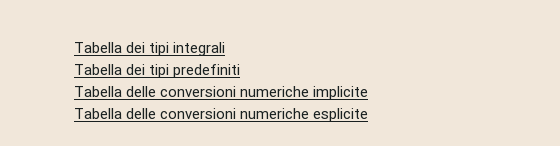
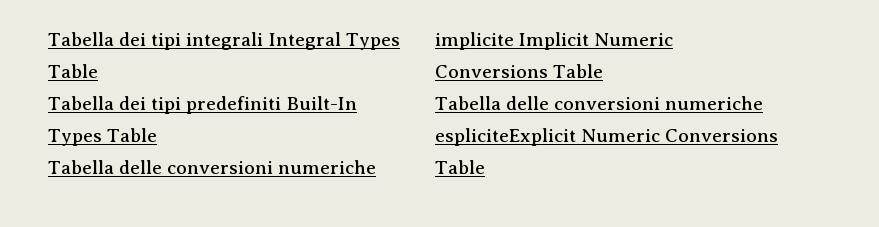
- Tabella dei tipi integrali
+ Tabella dei tipi integrali Integral Types Table
- Tabella dei tipi predefiniti
+ Tabella dei tipi predefiniti Built-In Types Table
- Tabella delle conversioni numeriche implicite
- Tabella delle conversioni numeriche esplicite
+ Tabella delle conversioni numeriche implicite Implicit Numeric Conversions Table
+ Tabella delle conversioni numeriche espliciteExplicit Numeric Conversions Table

